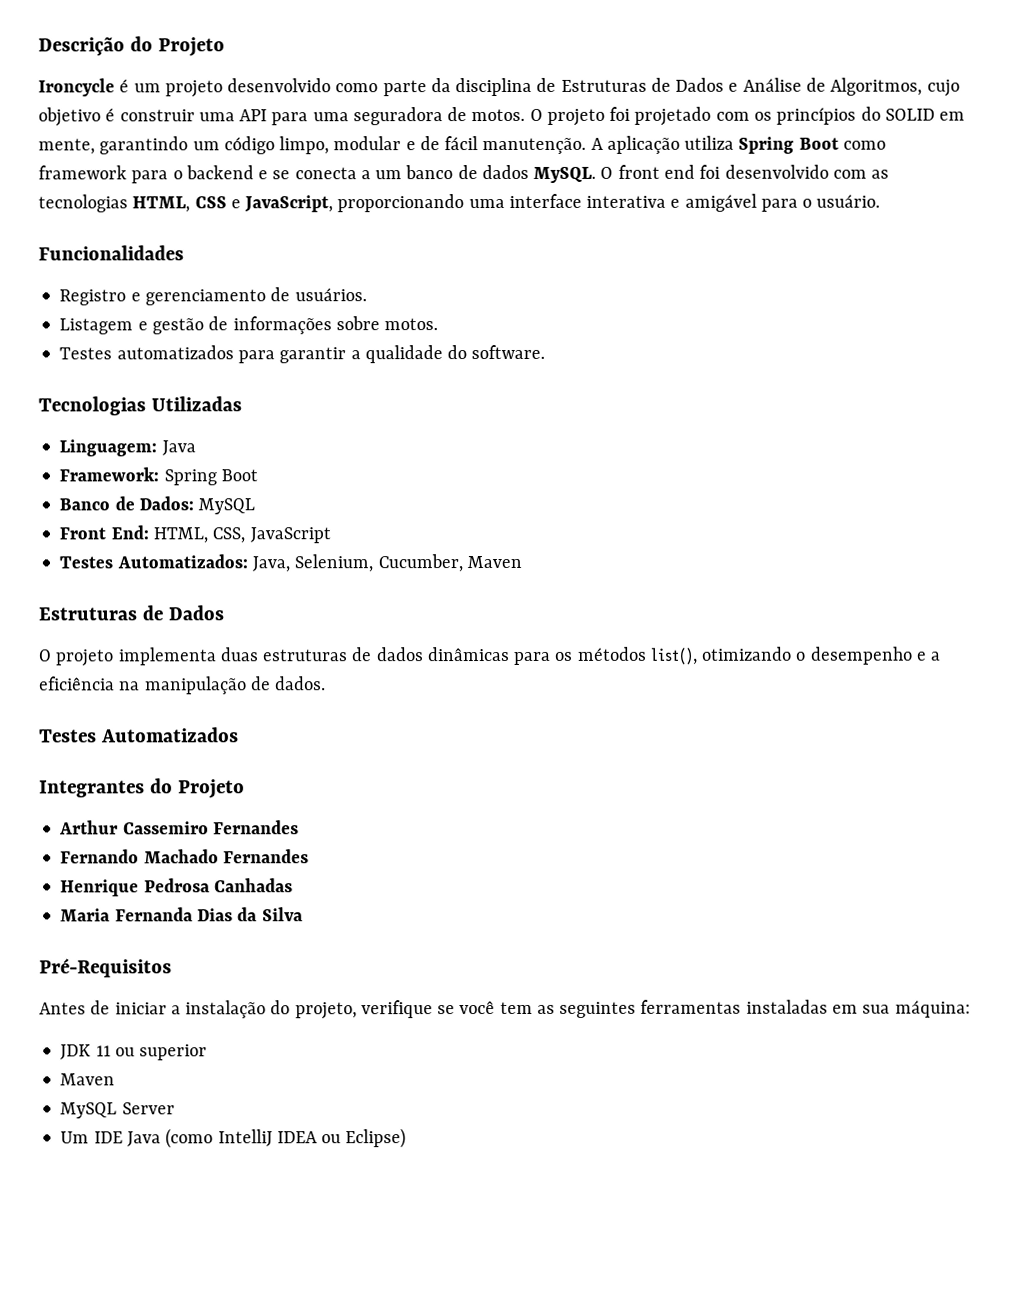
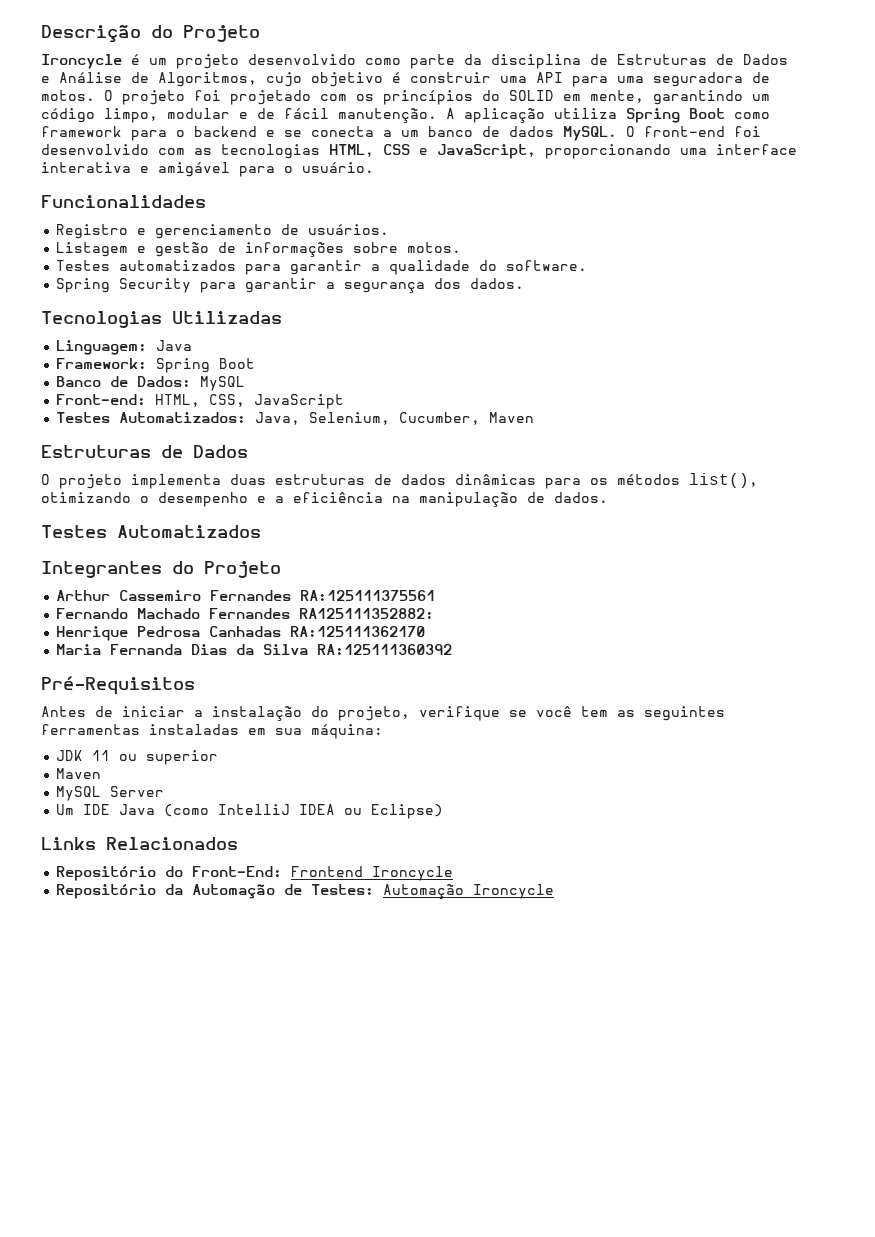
- O front end foi desenvolvido com as tecnologias HTML, CSS e JavaScript, proporcionando uma interface interativa e amigável para o usuário.
+ O front-end foi desenvolvido com as tecnologias HTML, CSS e JavaScript, proporcionando uma interface interativa e amigável para o usuário.
+ Spring Security para garantir a segurança dos dados.
- Front End: HTML, CSS, JavaScript
+ Front-end: HTML, CSS, JavaScript
- Arthur Cassemiro Fernandes
+ Arthur Cassemiro Fernandes RA:125111375561
- Fernando Machado Fernandes
+ Fernando Machado Fernandes RA125111352882:
- Henrique Pedrosa Canhadas
+ Henrique Pedrosa Canhadas RA:125111362170
- Maria Fernanda Dias da Silva
+ Maria Fernanda Dias da Silva RA:125111360392
+ Links Relacionados
+ Repositório do Front-End: Frontend Ironcycle
+ Repositório da Automação de Testes: Automação Ironcycle

